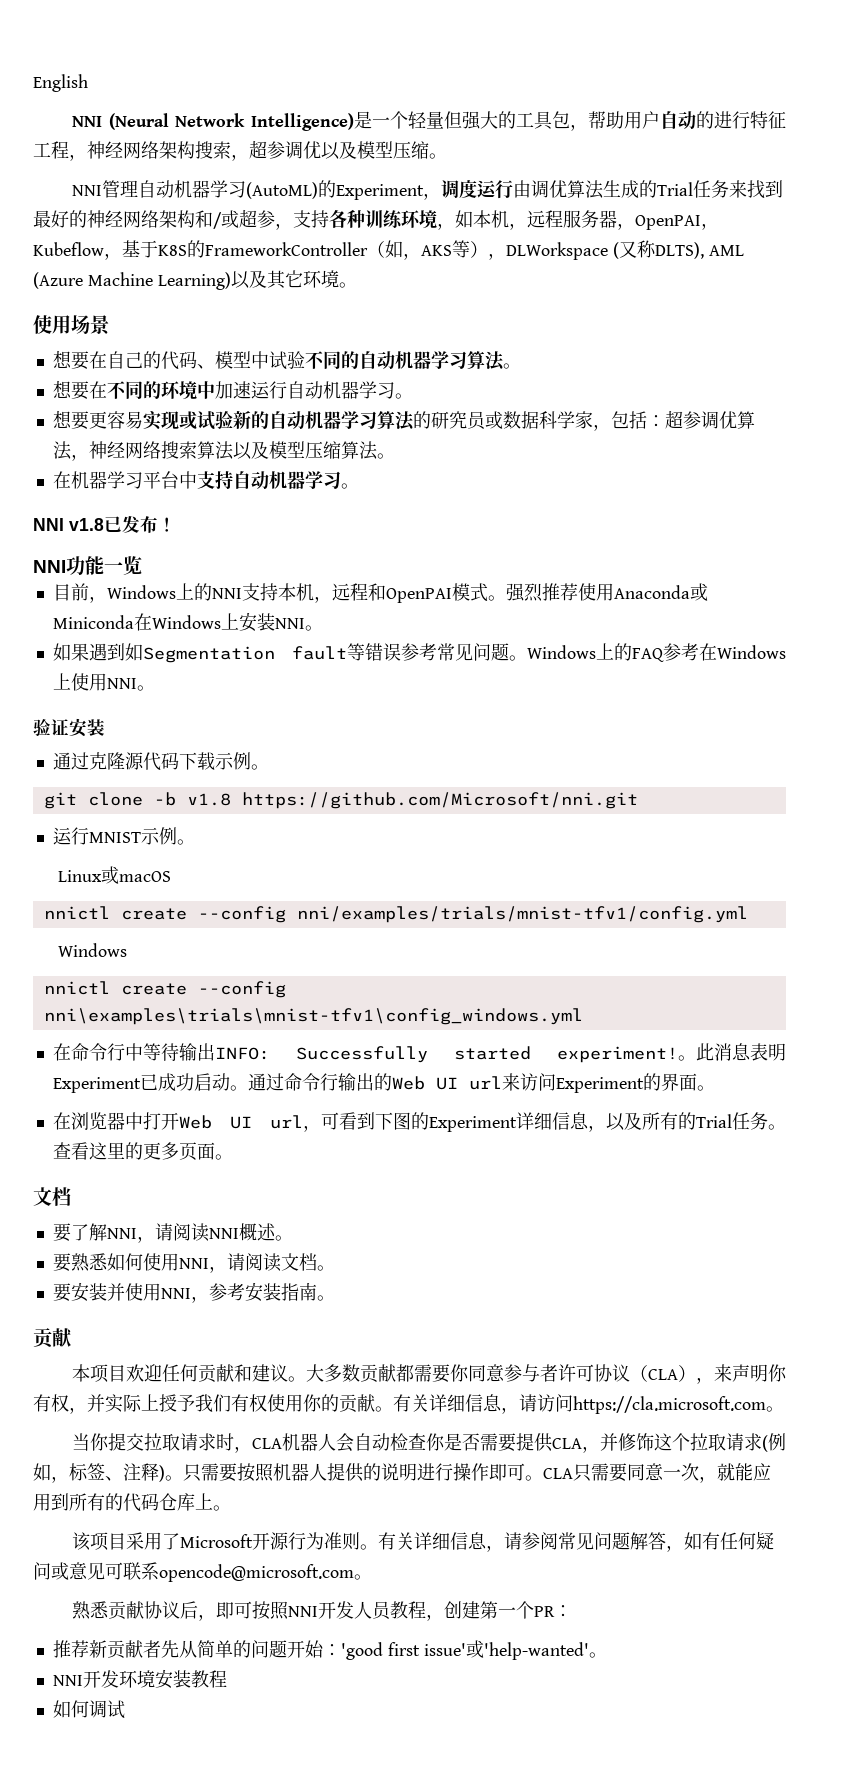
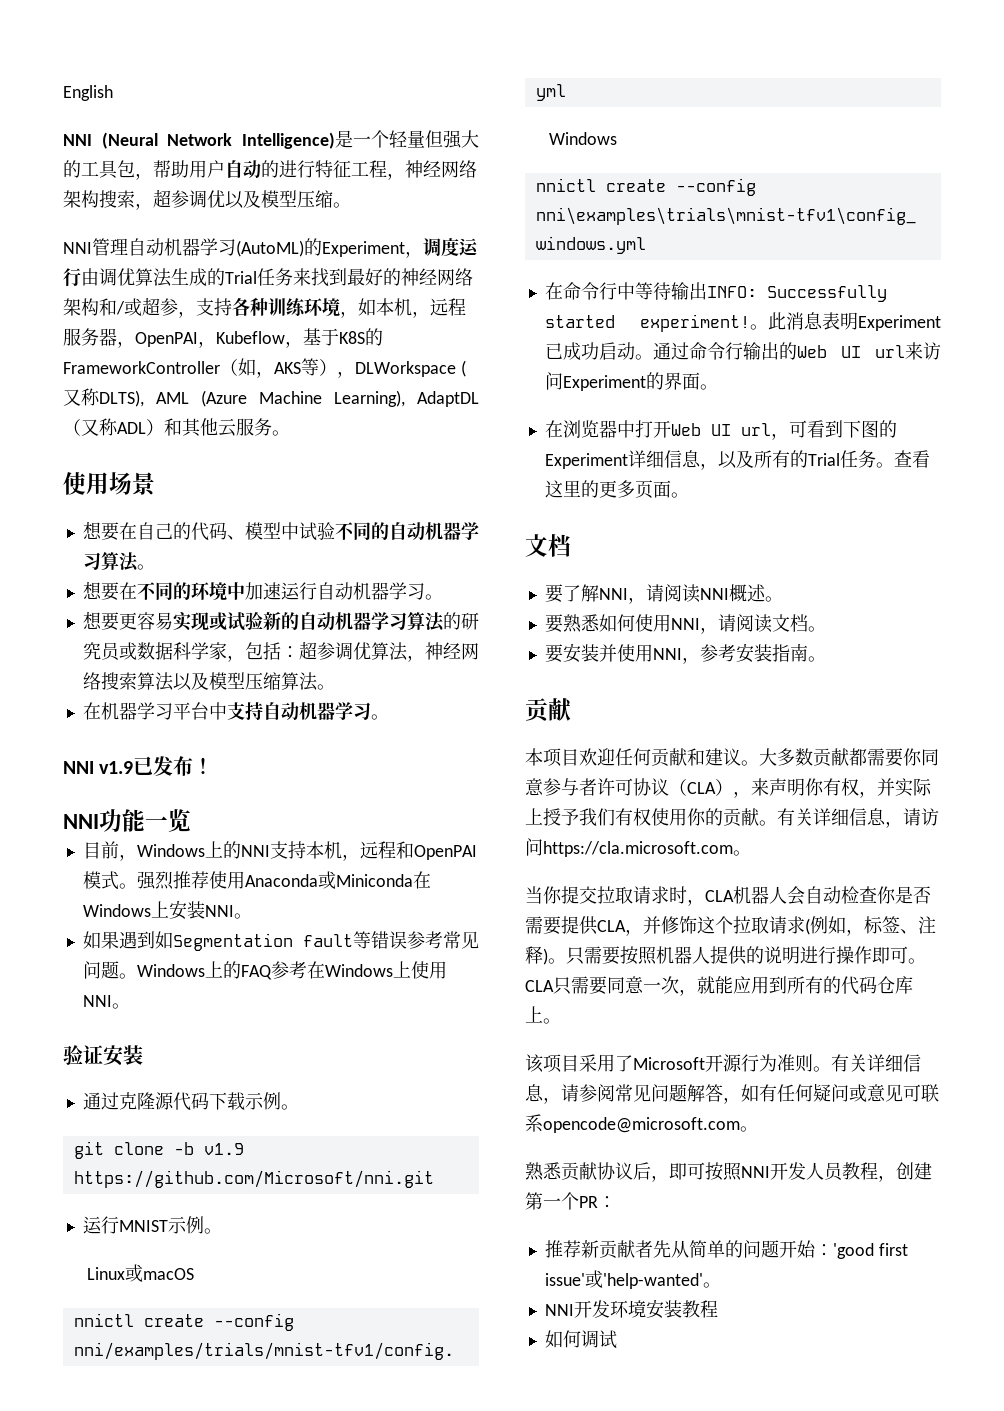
- NNI管理自动机器学习(AutoML)的Experiment，调度运行由调优算法生成的Trial任务来找到最好的神经网络架构和/或超参，支持各种训练环境，如本机，远程服务器，OpenPAI，Kubeflow，基于K8S的FrameworkController（如，AKS等），DLWorkspace (又称DLTS), AML (Azure Machine Learning)以及其它环境。
+ NNI管理自动机器学习(AutoML)的Experiment，调度运行由调优算法生成的Trial任务来找到最好的神经网络架构和/或超参，支持各种训练环境，如本机，远程服务器，OpenPAI，Kubeflow，基于K8S的FrameworkController（如，AKS等），DLWorkspace (又称DLTS), AML (Azure Machine Learning), AdaptDL（又称ADL）和其他云服务。
- NNI v1.8已发布！
+ NNI v1.9已发布！
- git clone -b v1.8 https://github.com/Microsoft/nni.git
+ git clone -b v1.9 https://github.com/Microsoft/nni.git

